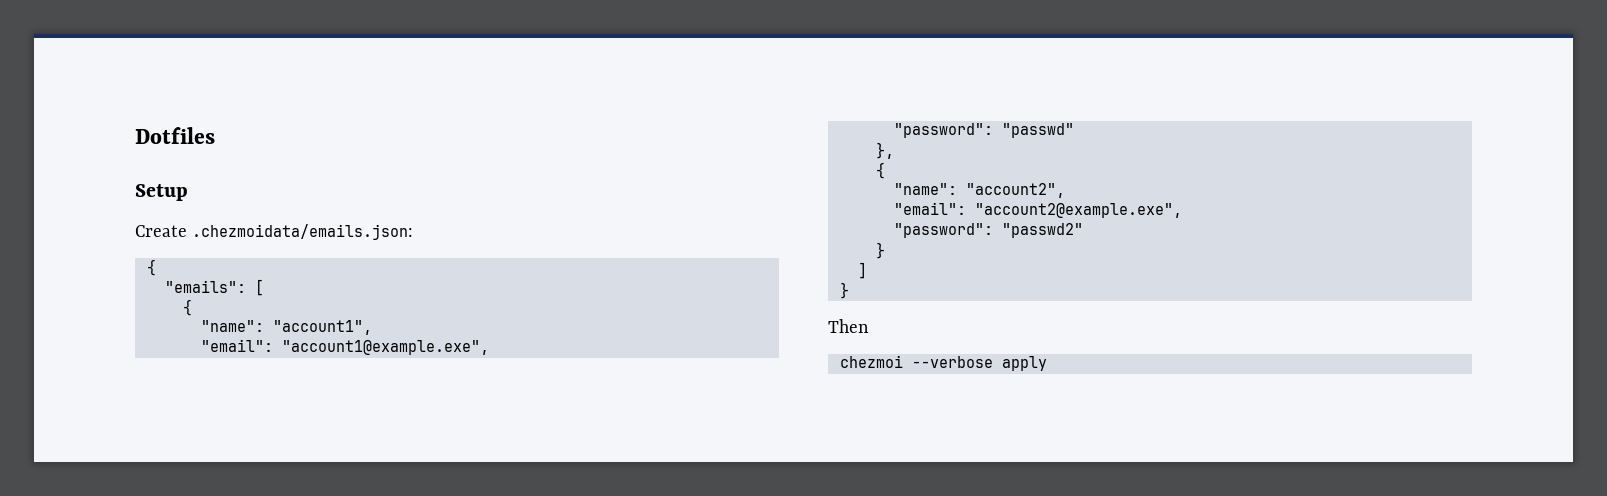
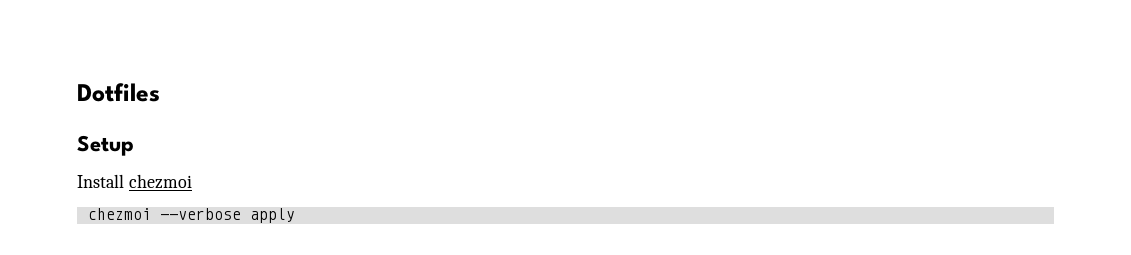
- Create .chezmoidata/emails.json:
- {
- "emails": [
- {
- "name": "account1",
- "email": "account1@example.exe",
- "password": "passwd"
- },
- {
- "name": "account2",
- "email": "account2@example.exe",
- "password": "passwd2"
- }
- ]
- }
- Then
+ Install chezmoi

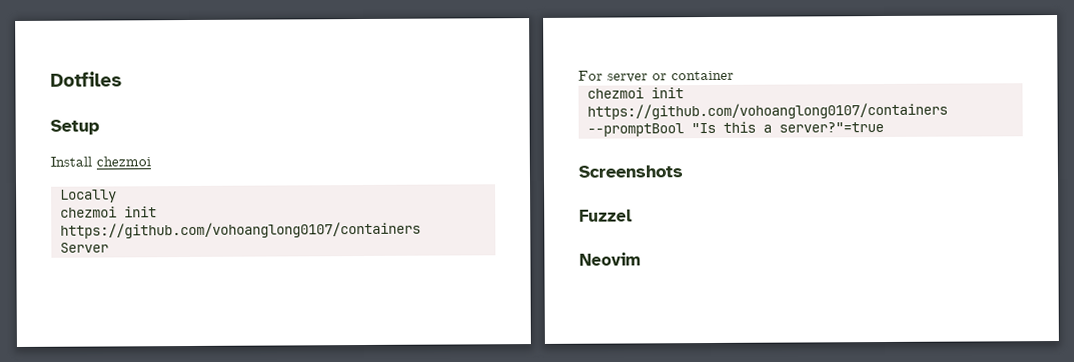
- chezmoi --verbose apply
+ Locally
+ chezmoi init https://github.com/vohoanglong0107/containers
+ Server
+ For server or container
+ chezmoi init https://github.com/vohoanglong0107/containers --promptBool "Is this a server?"=true
+ Screenshots
+ Fuzzel
+ Neovim

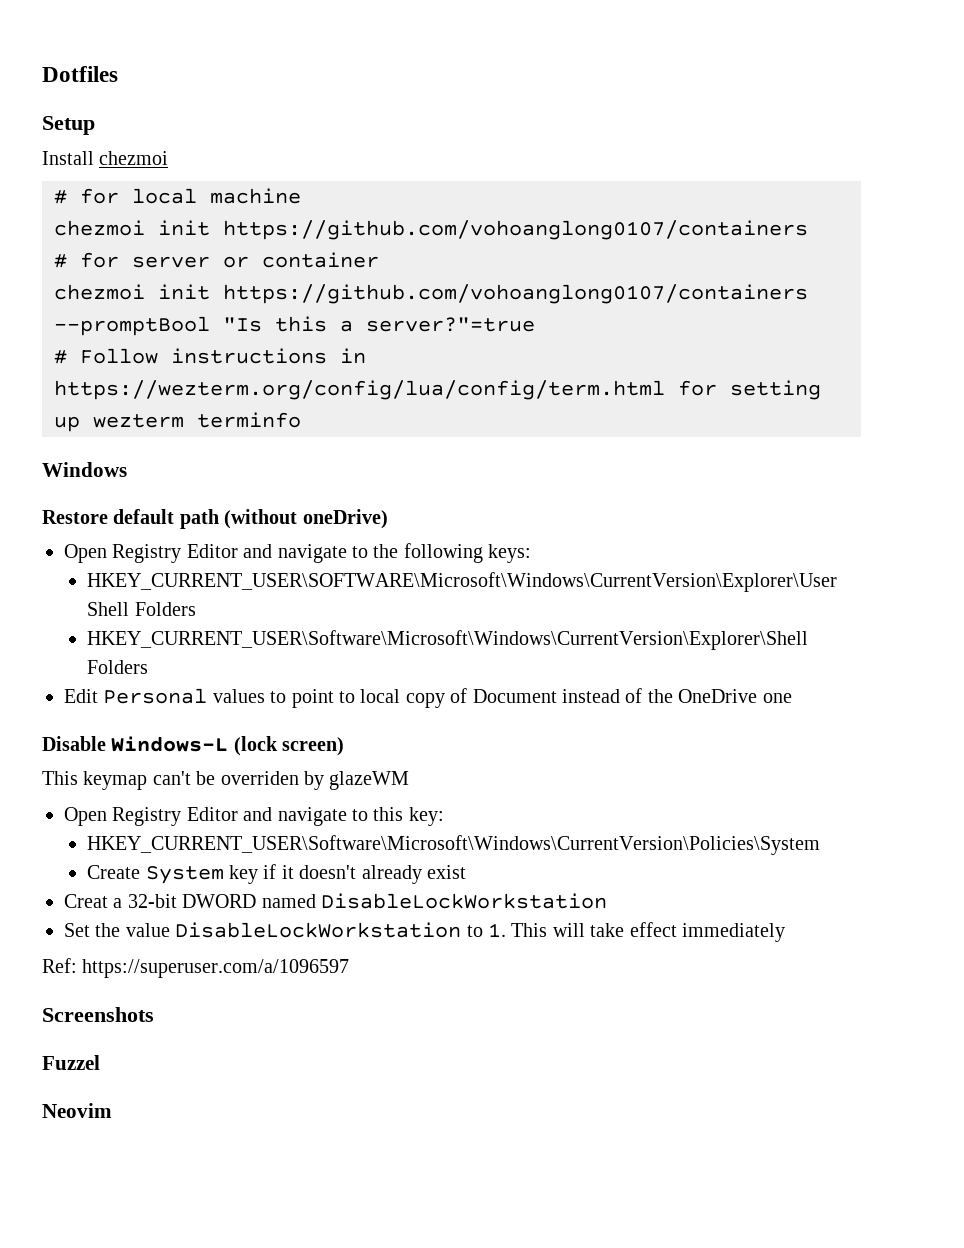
- Locally
+ # for local machine
- Server
- For server or container
+ # for server or container
+ # Follow instructions in https://wezterm.org/config/lua/config/term.html for setting up wezterm terminfo
+ Windows
+ Restore default path (without oneDrive)
+ Open Registry Editor and navigate to the following keys:
+ HKEY_CURRENT_USER\SOFTWARE\Microsoft\Windows\CurrentVersion\Explorer\User Shell Folders
+ HKEY_CURRENT_USER\Software\Microsoft\Windows\CurrentVersion\Explorer\Shell Folders
+ Edit Personal values to point to local copy of Document instead of the OneDrive one
+ Disable Windows-L (lock screen)
+ This keymap can't be overriden by glazeWM
+ Open Registry Editor and navigate to this key:
+ HKEY_CURRENT_USER\Software\Microsoft\Windows\CurrentVersion\Policies\System
+ Create System key if it doesn't already exist
+ Creat a 32-bit DWORD named DisableLockWorkstation
+ Set the value DisableLockWorkstation to 1. This will take effect immediately
+ Ref: https://superuser.com/a/1096597

